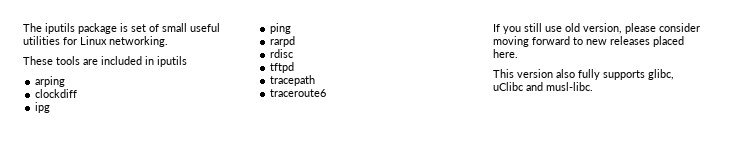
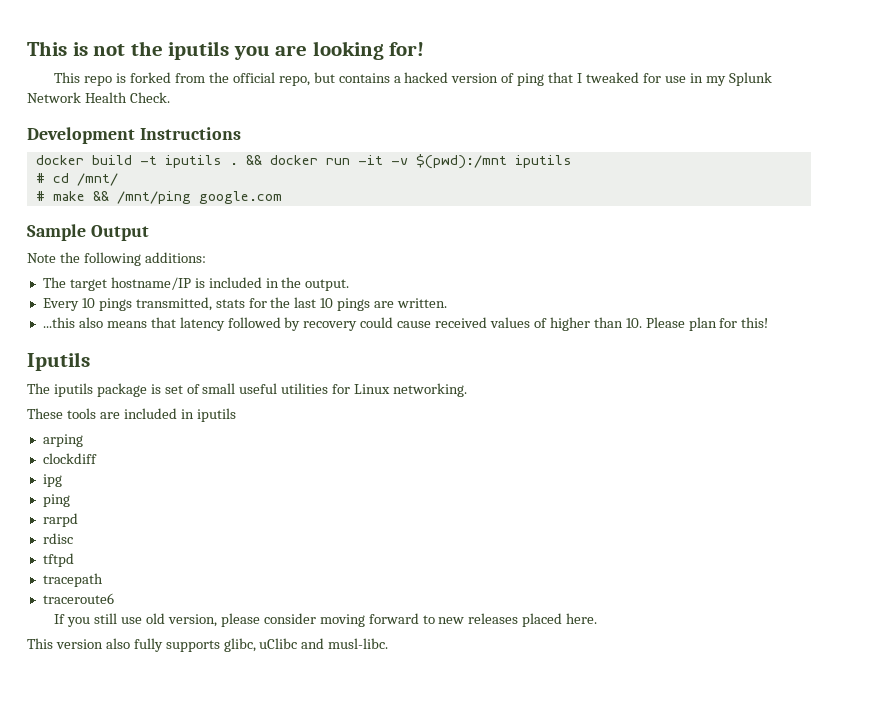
+ This is not the iputils you are looking for!
+ This repo is forked from the official repo, but contains a hacked version of ping that I tweaked for use in my Splunk Network Health Check.
+ Development Instructions
+ docker build -t iputils . && docker run -it -v $(pwd):/mnt iputils
+ # cd /mnt/
+ # make && /mnt/ping google.com
+ Sample Output
+ Note the following additions:
+ The target hostname/IP is included in the output.
+ Every 10 pings transmitted, stats for the last 10 pings are written.
+ ...this also means that latency followed by recovery could cause received values of higher than 10. Please plan for this!
+ Iputils

